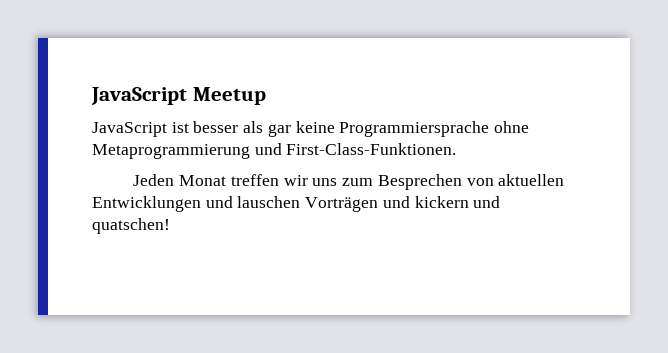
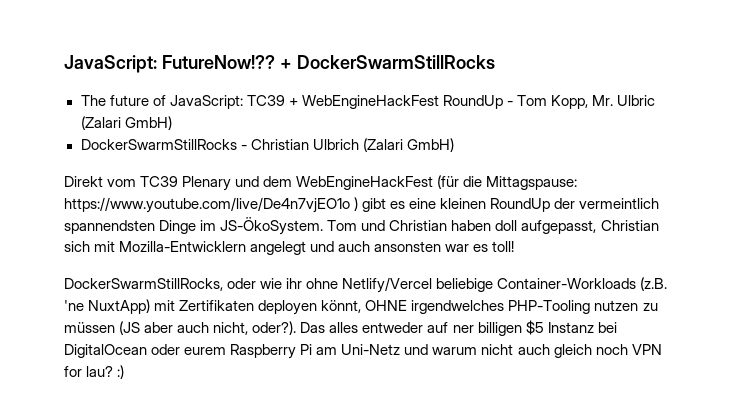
- JavaScript Meetup
- JavaScript ist besser als gar keine Programmiersprache ohne Metaprogrammierung und First-Class-Funktionen.
- Jeden Monat treffen wir uns zum Besprechen von aktuellen Entwicklungen und lauschen Vorträgen und kickern und quatschen!
+ JavaScript: FutureNow!?? + DockerSwarmStillRocks
+ The future of JavaScript: TC39 + WebEngineHackFest RoundUp - Tom Kopp, Mr. Ulbric (Zalari GmbH)
+ DockerSwarmStillRocks - Christian Ulbrich (Zalari GmbH)
+ Direkt vom TC39 Plenary und dem WebEngineHackFest (für die Mittagspause: https://www.youtube.com/live/De4n7vjEO1o ) gibt es eine kleinen RoundUp der vermeintlich spannendsten Dinge im JS-ÖkoSystem. Tom und Christian haben doll aufgepasst, Christian sich mit Mozilla-Entwicklern angelegt und auch ansonsten war es toll!
+ DockerSwarmStillRocks, oder wie ihr ohne Netlify/Vercel beliebige Container-Workloads (z.B. 'ne NuxtApp) mit Zertifikaten deployen könnt, OHNE irgendwelches PHP-Tooling nutzen zu müssen (JS aber auch nicht, oder?). Das alles entweder auf ner billigen $5 Instanz bei DigitalOcean oder eurem Raspberry Pi am Uni-Netz und warum nicht auch gleich noch VPN for lau? :)

